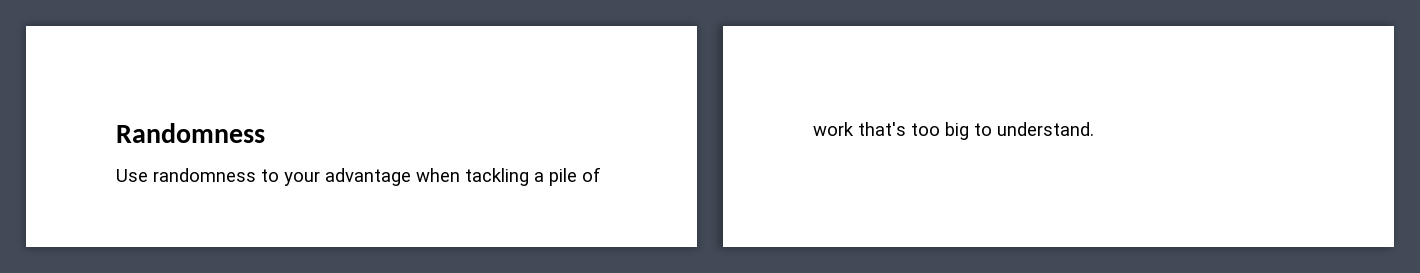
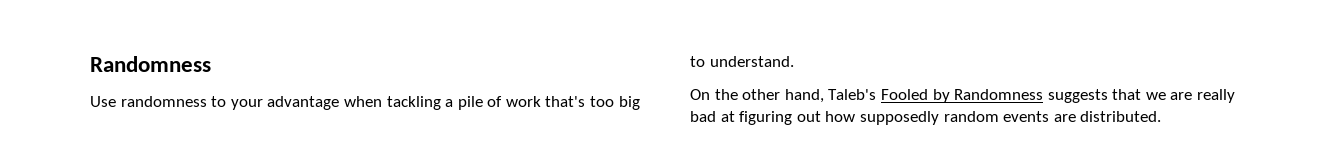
+ On the other hand, Taleb's Fooled by Randomness suggests that we are really bad at figuring out how supposedly random events are distributed.

